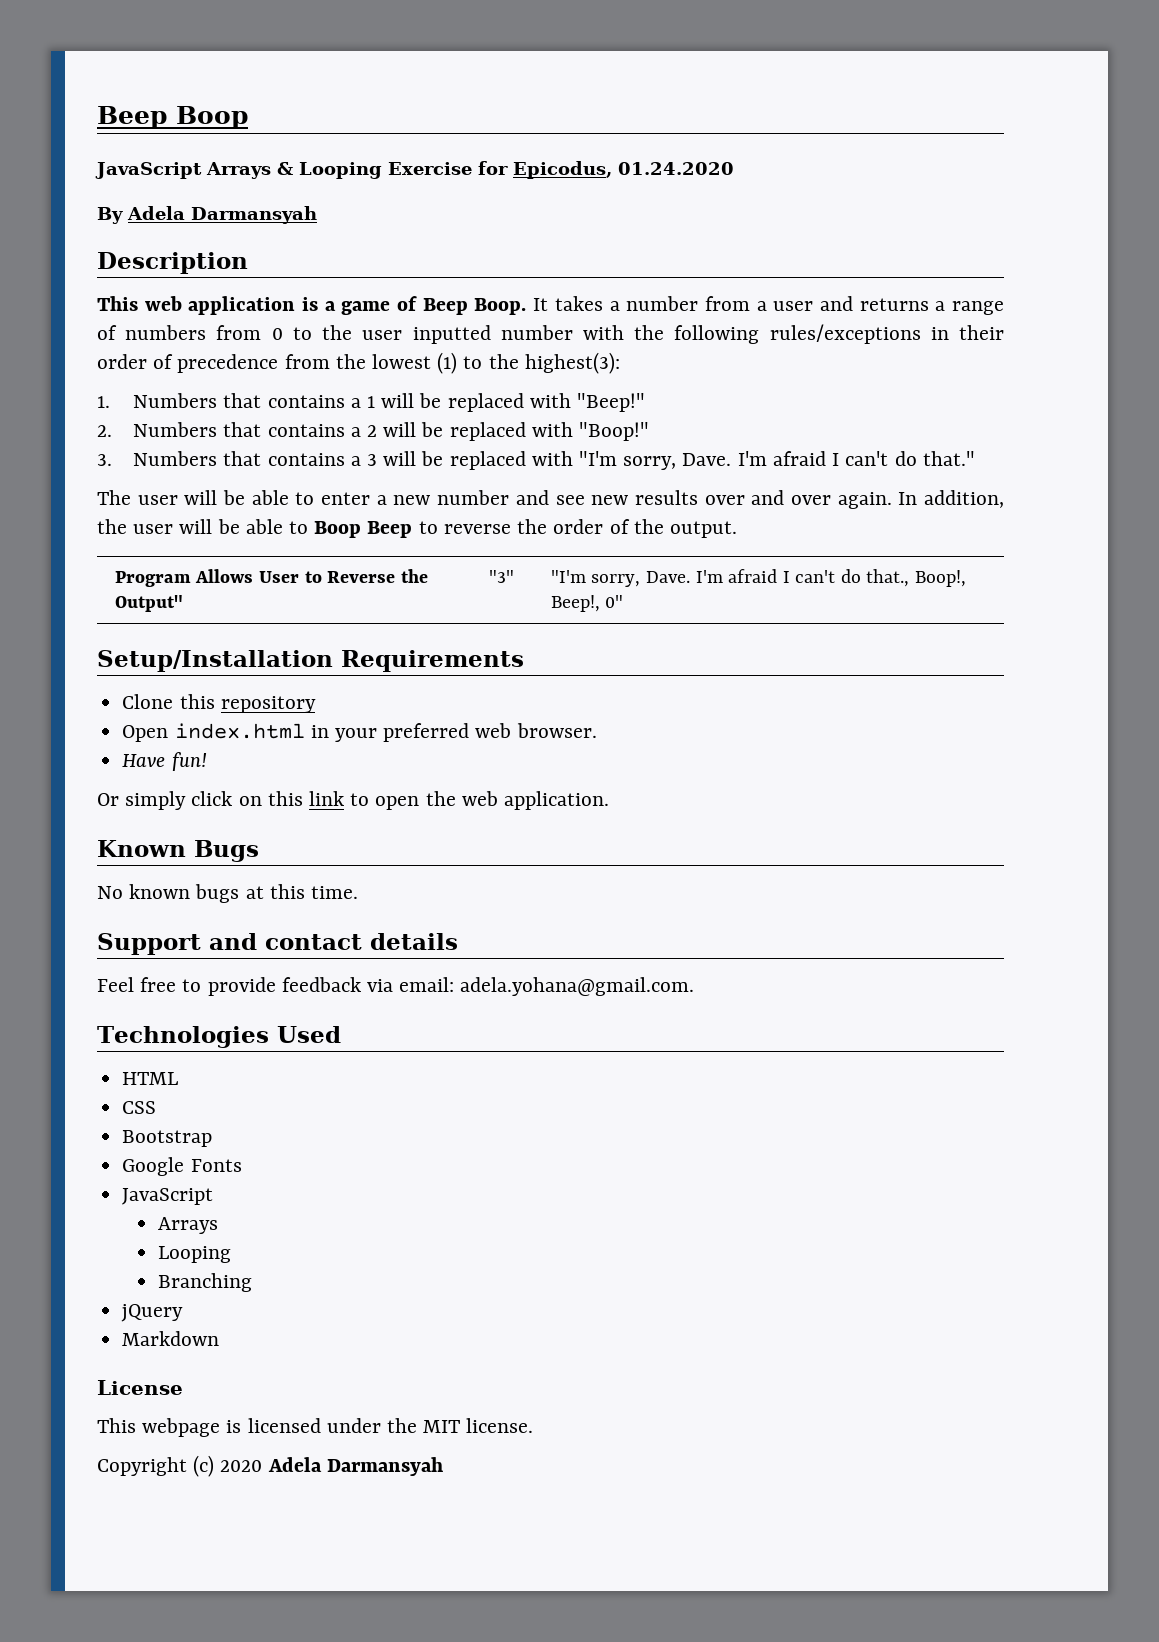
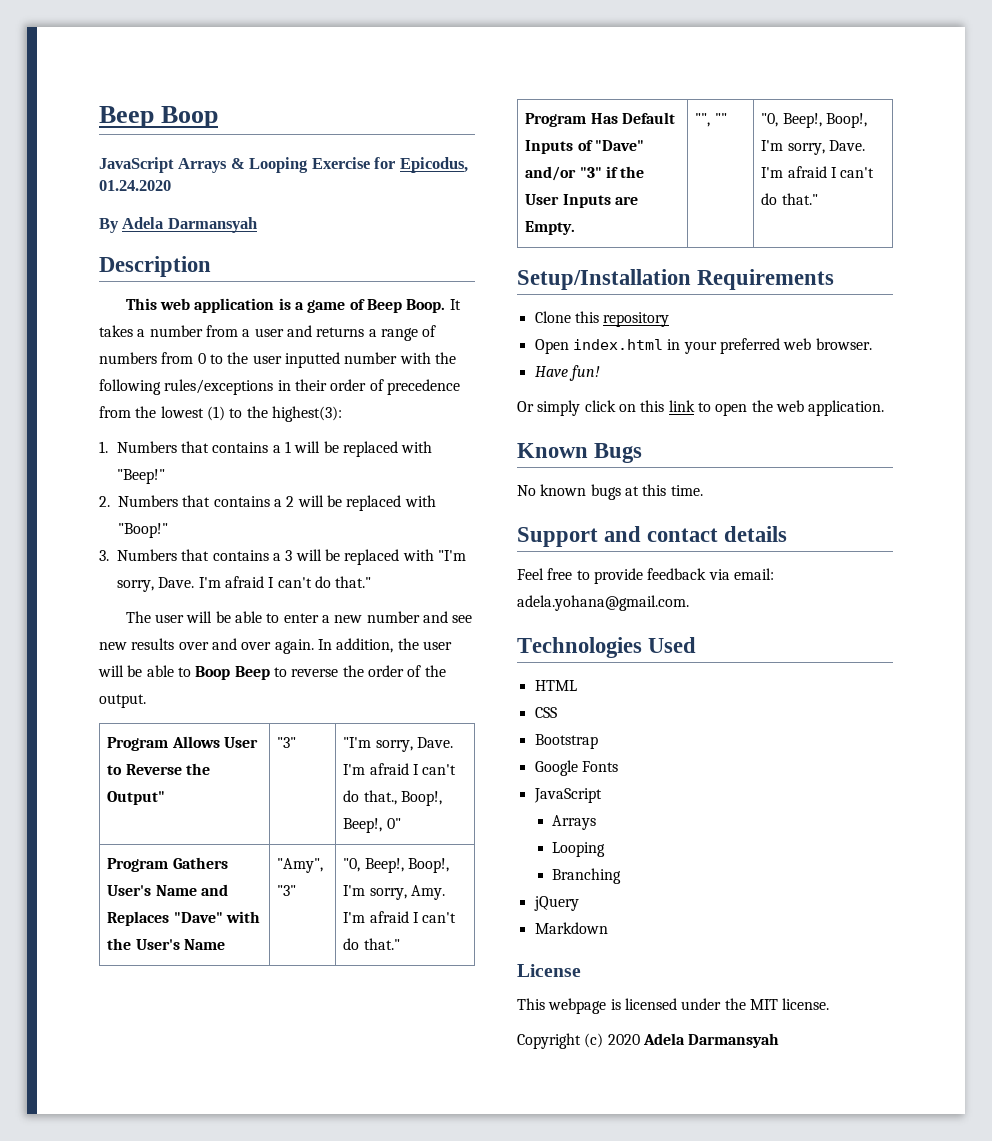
+ Program Gathers User's Name and Replaces "Dave" with the User's Name | "Amy", "3" | "0, Beep!, Boop!, I'm sorry, Amy. I'm afraid I can't do that."
+ Program Has Default Inputs of "Dave" and/or "3" if the User Inputs are Empty. | "", "" | "0, Beep!, Boop!, I'm sorry, Dave. I'm afraid I can't do that."

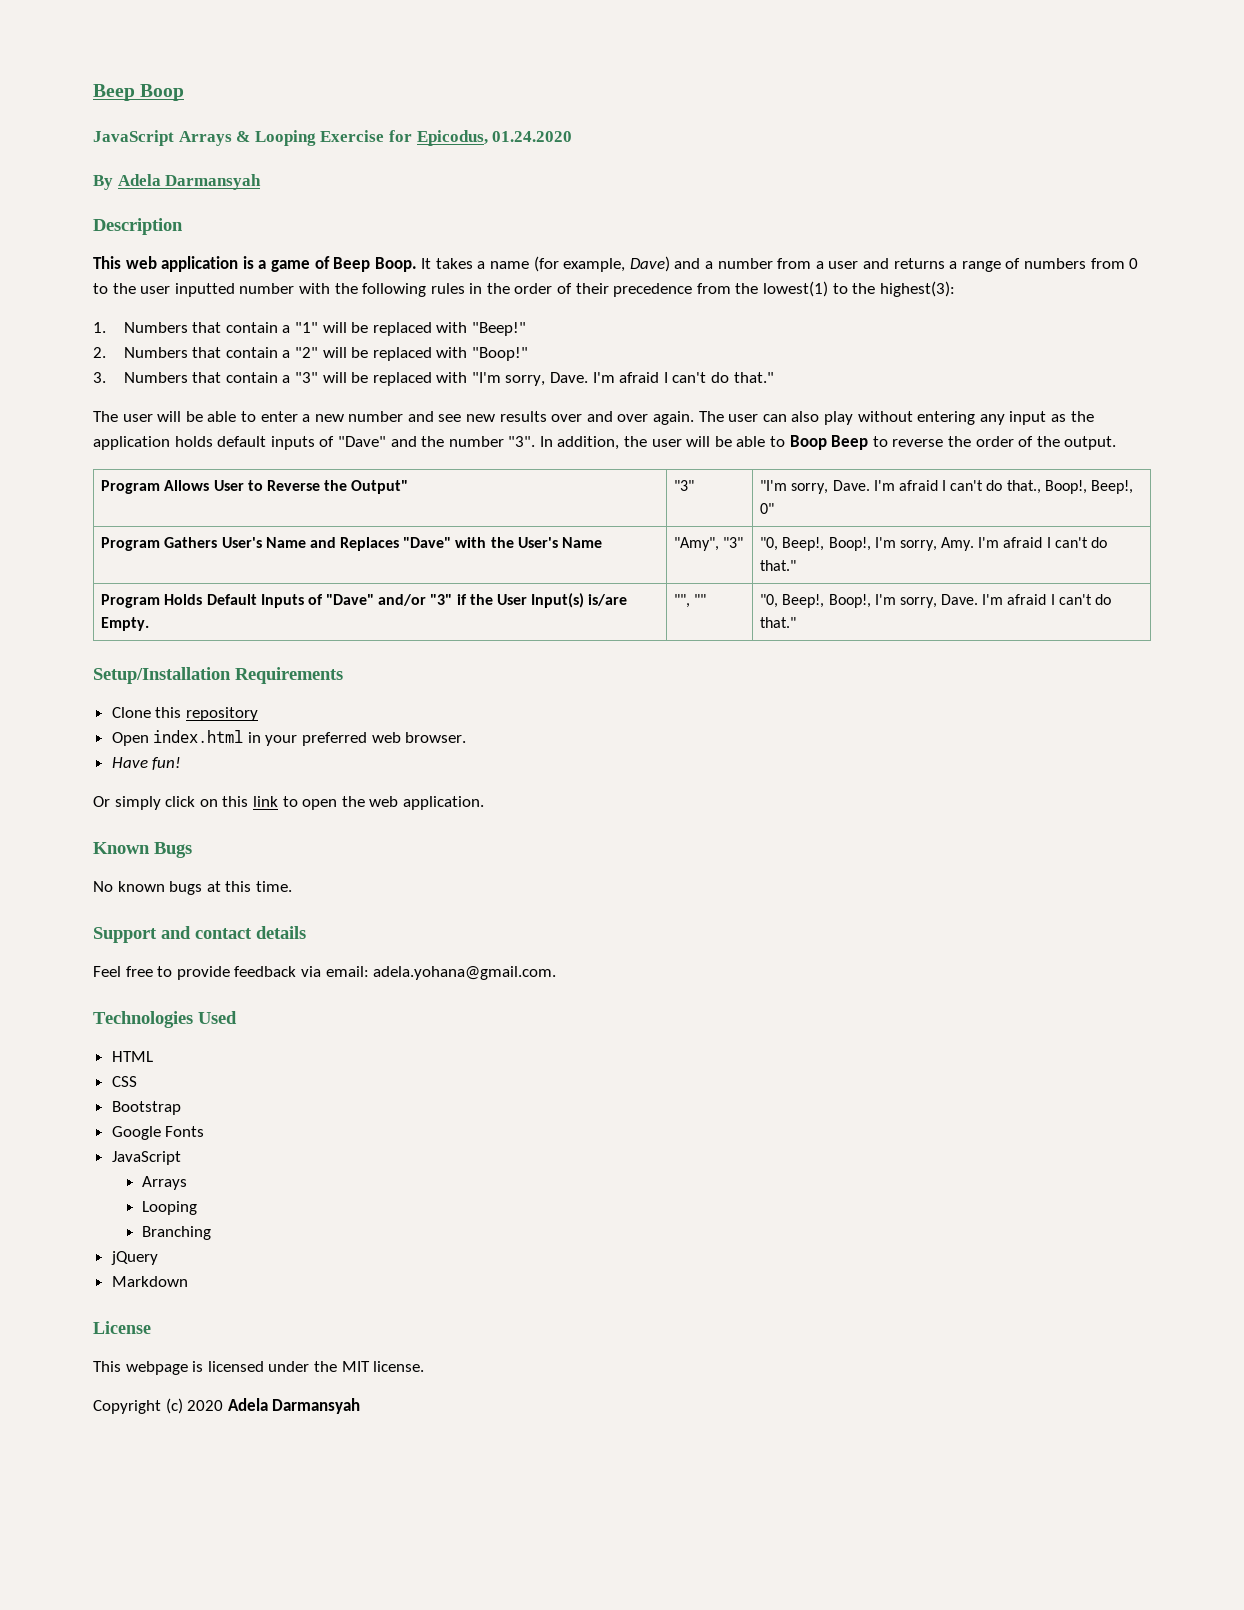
- It takes a number from a user and returns a range of numbers from 0 to the user inputted number with the following rules/exceptions in their order of precedence from the lowest (1) to the highest(3):
+ It takes a name (for example, Dave) and a number from a user and returns a range of numbers from 0 to the user inputted number with the following rules in the order of their precedence from the lowest(1) to the highest(3):
- 1. Numbers that contains a 1 will be replaced with "Beep!"
+ 1. Numbers that contain a "1" will be replaced with "Beep!"
- 2. Numbers that contains a 2 will be replaced with "Boop!"
+ 2. Numbers that contain a "2" will be replaced with "Boop!"
- 3. Numbers that contains a 3 will be replaced with "I'm sorry, Dave.
+ 3. Numbers that contain a "3" will be replaced with "I'm sorry, Dave.
+ The user can also play without entering any input as the application holds default inputs of "Dave" and the number "3".
- Program Has Default Inputs of "Dave" and/or "3" if the User Inputs are Empty. | "", "" | "0, Beep!, Boop!, I'm sorry, Dave. I'm afraid I can't do that."
+ Program Holds Default Inputs of "Dave" and/or "3" if the User Input(s) is/are Empty. | "", "" | "0, Beep!, Boop!, I'm sorry, Dave. I'm afraid I can't do that."

